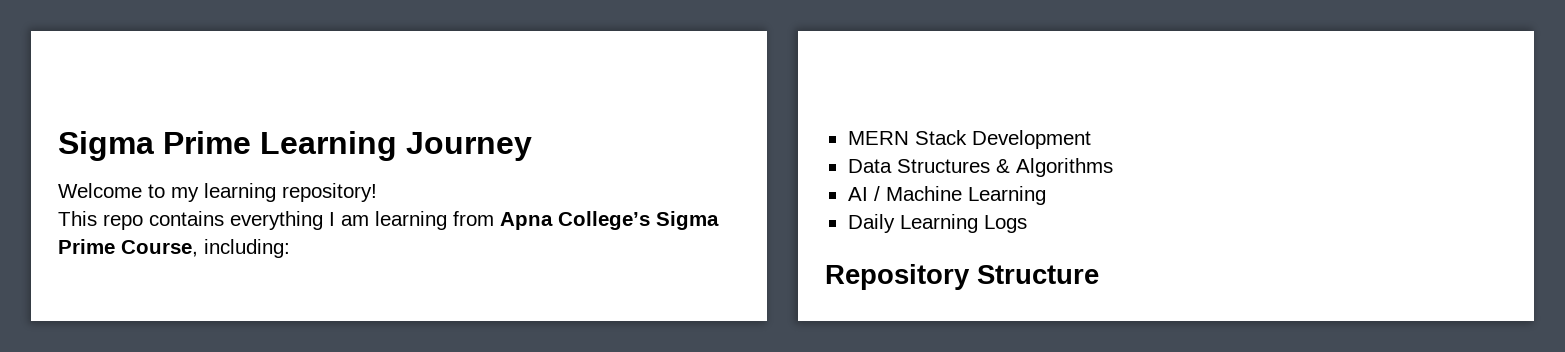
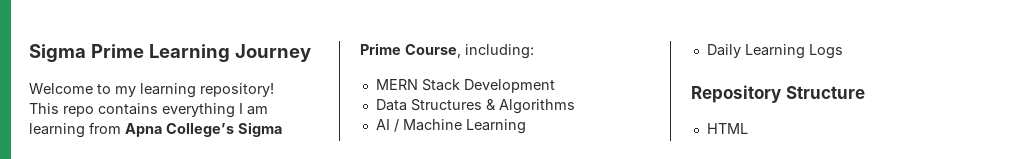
+ HTML

